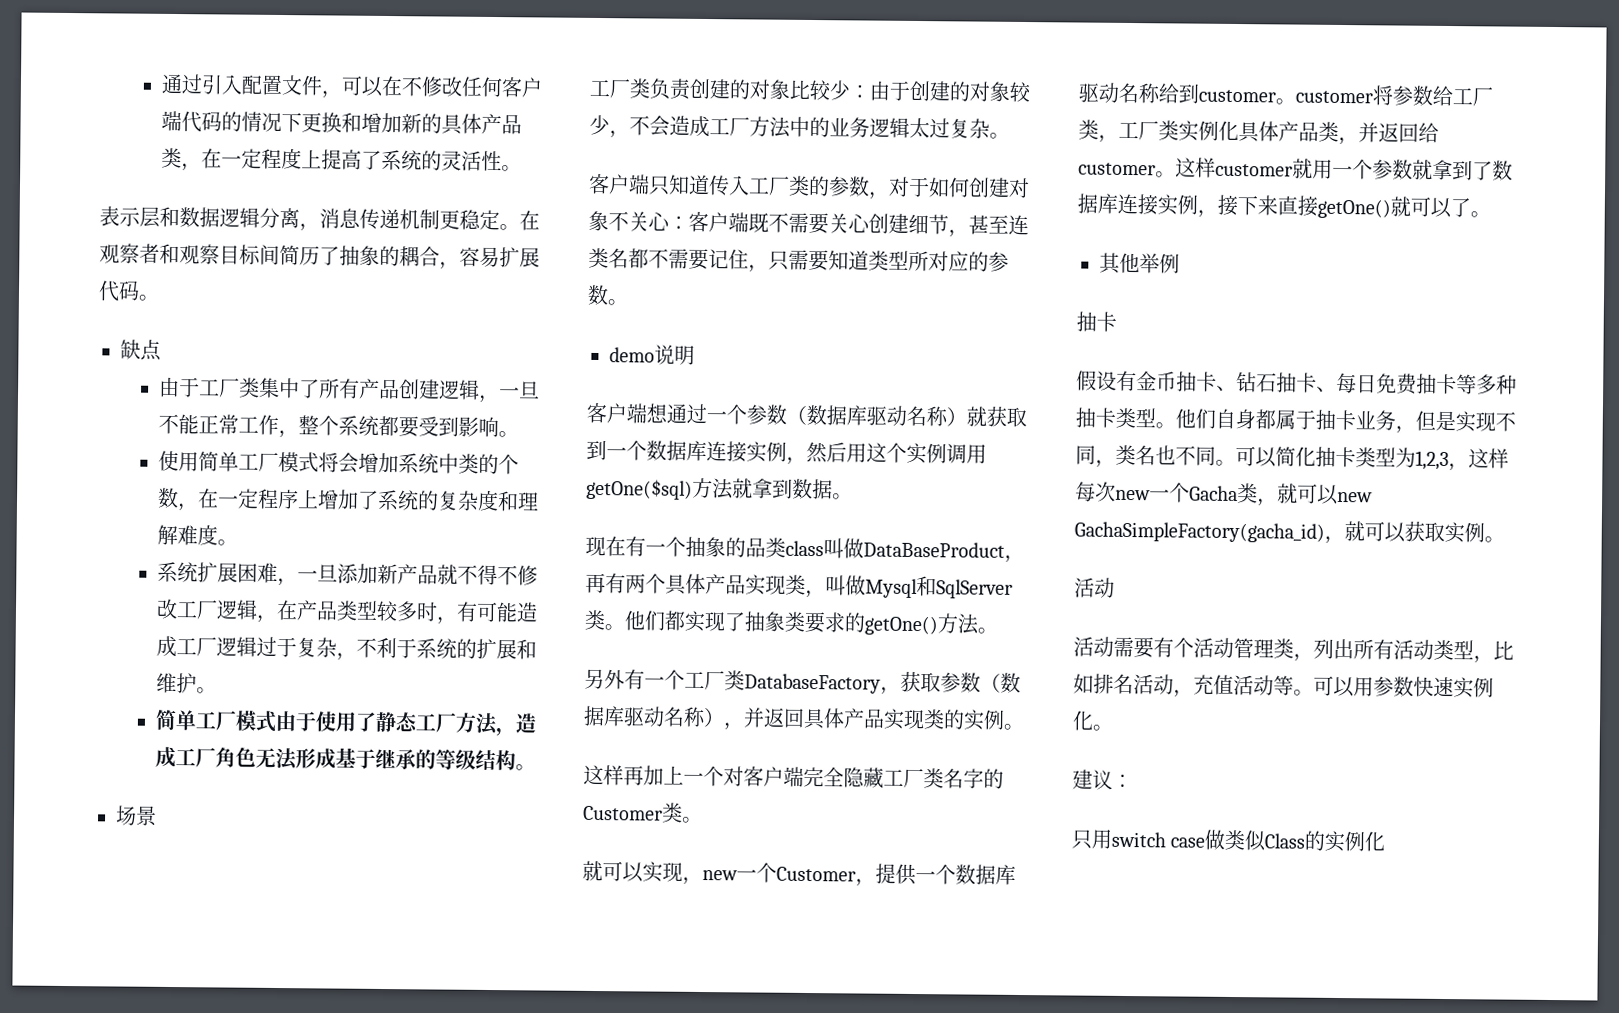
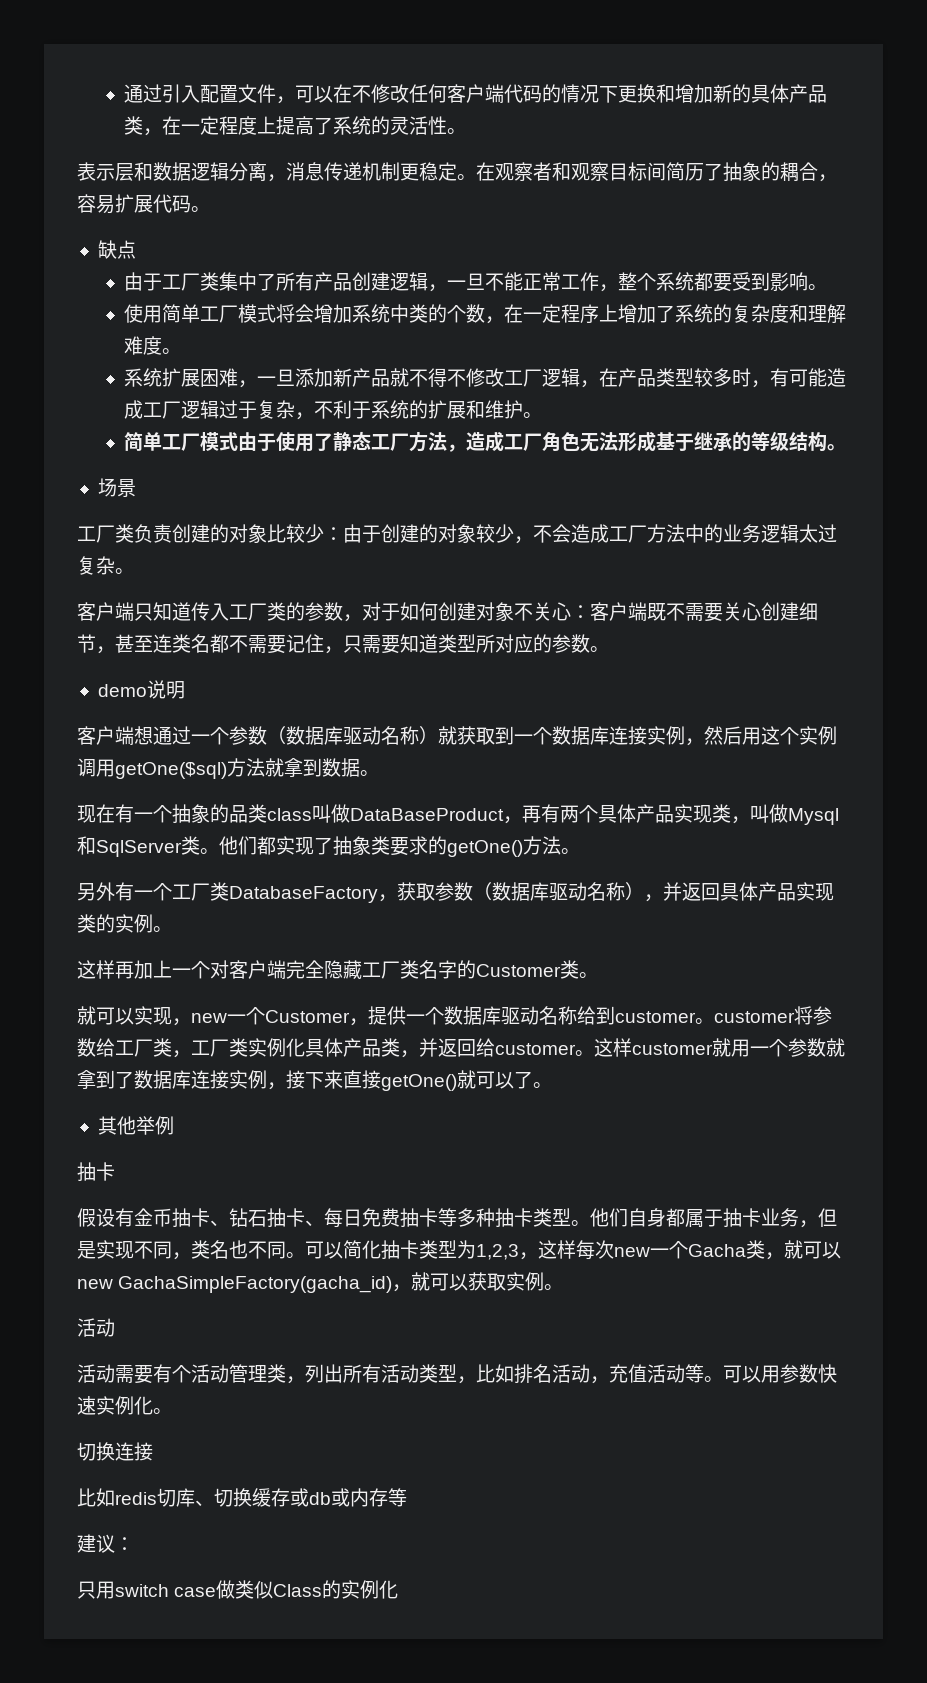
+ 切换连接
+ 比如redis切库、切换缓存或db或内存等

